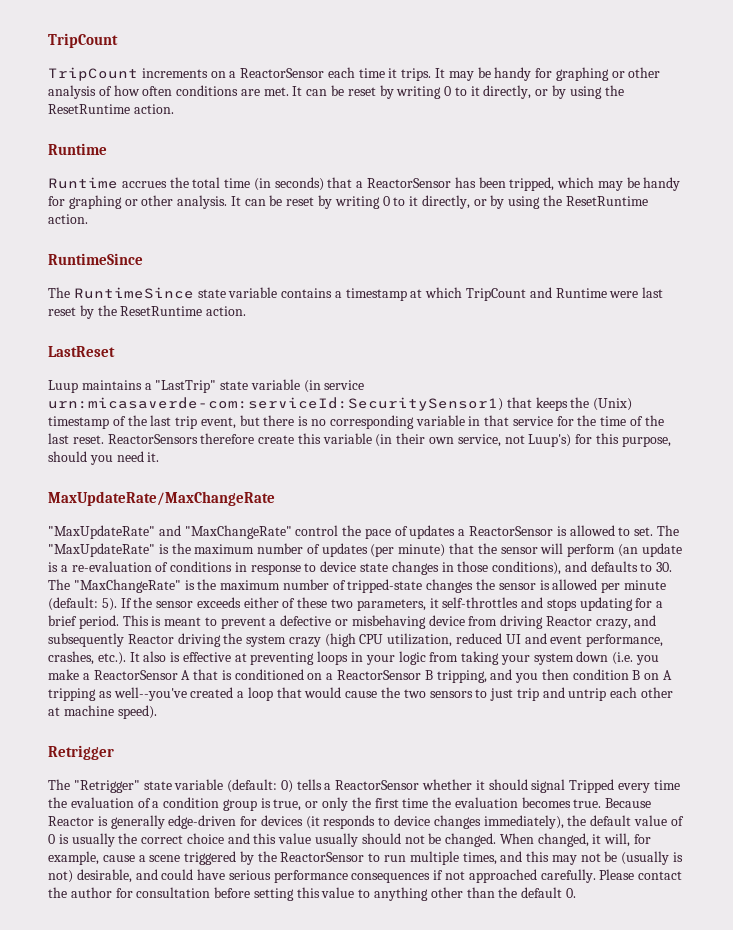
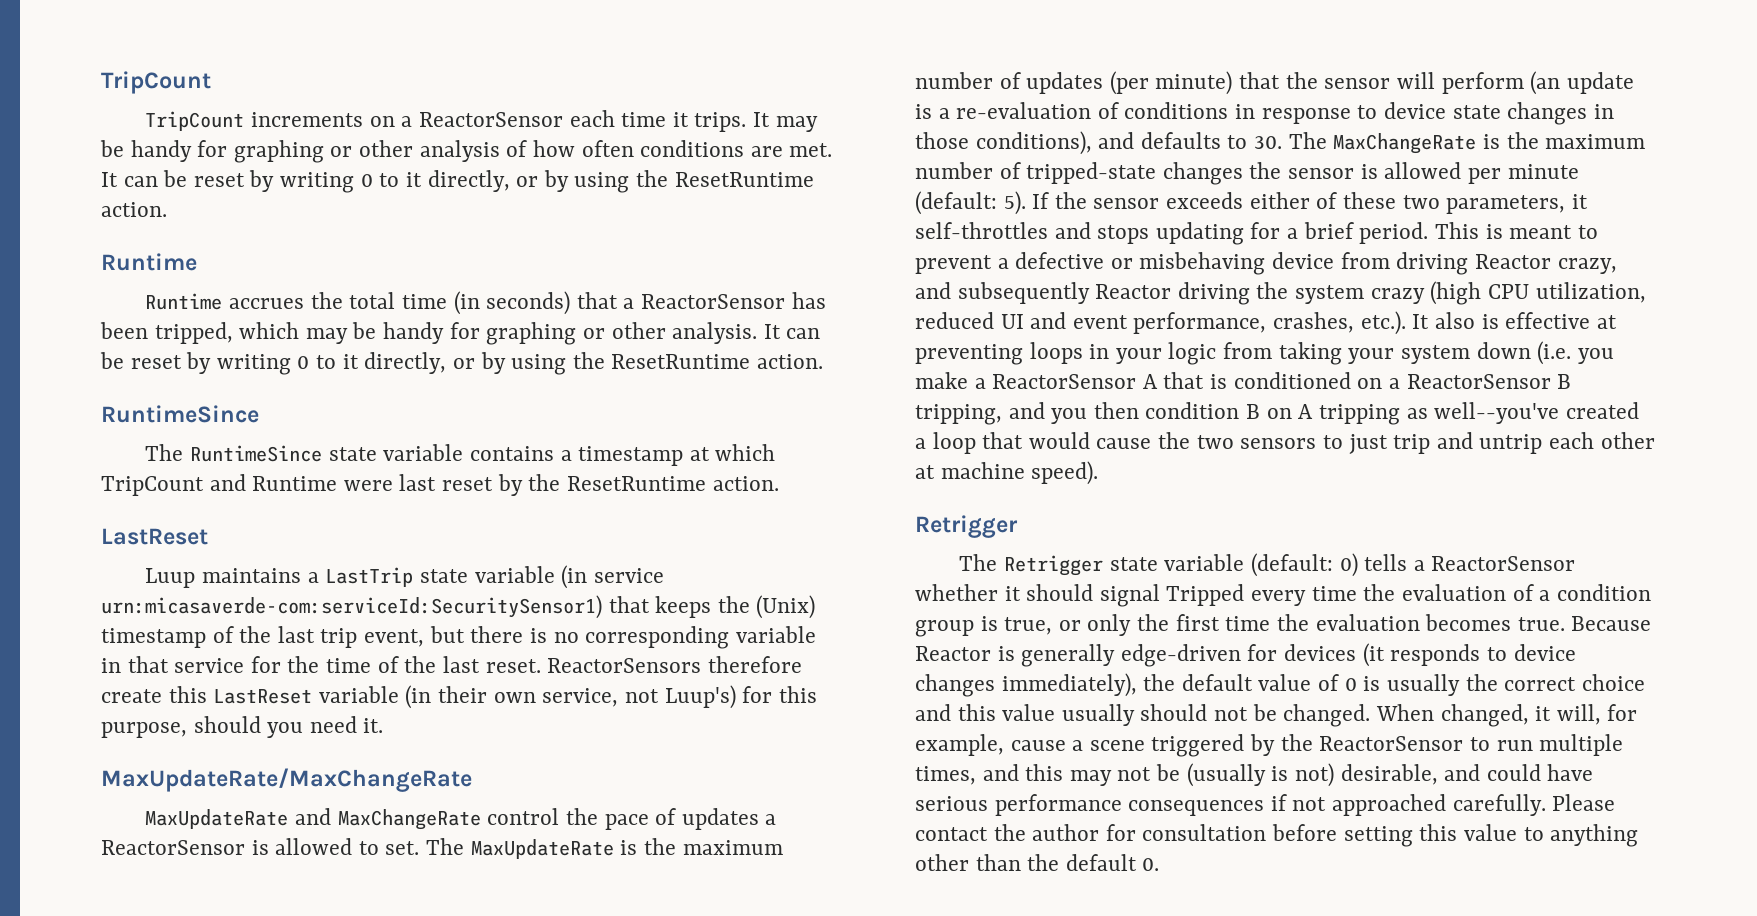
- Luup maintains a "LastTrip" state variable (in service urn:micasaverde-com:serviceId:SecuritySensor1) that keeps the (Unix) timestamp of the last trip event, but there is no corresponding variable in that service for the time of the last reset.
+ Luup maintains a LastTrip state variable (in service urn:micasaverde-com:serviceId:SecuritySensor1) that keeps the (Unix) timestamp of the last trip event, but there is no corresponding variable in that service for the time of the last reset.
- ReactorSensors therefore create this variable (in their own service, not Luup's) for this purpose, should you need it.
+ ReactorSensors therefore create this LastReset variable (in their own service, not Luup's) for this purpose, should you need it.
- "MaxUpdateRate" and "MaxChangeRate" control the pace of updates a ReactorSensor is allowed to set.
+ MaxUpdateRate and MaxChangeRate control the pace of updates a ReactorSensor is allowed to set.
- The "MaxUpdateRate" is the maximum number of updates (per minute) that the sensor will perform (an update is a re-evaluation of conditions in response to device state changes in those conditions), and defaults to 30. The "MaxChangeRate" is the maximum number of tripped-state changes the sensor is allowed per minute (default: 5).
+ The MaxUpdateRate is the maximum number of updates (per minute) that the sensor will perform (an update is a re-evaluation of conditions in response to device state changes in those conditions), and defaults to 30. The MaxChangeRate is the maximum number of tripped-state changes the sensor is allowed per minute (default: 5).
- The "Retrigger" state variable (default: 0) tells a ReactorSensor whether it should signal Tripped every time the evaluation of a condition group is true, or only the first time the evaluation becomes true.
+ The Retrigger state variable (default: 0) tells a ReactorSensor whether it should signal Tripped every time the evaluation of a condition group is true, or only the first time the evaluation becomes true.

